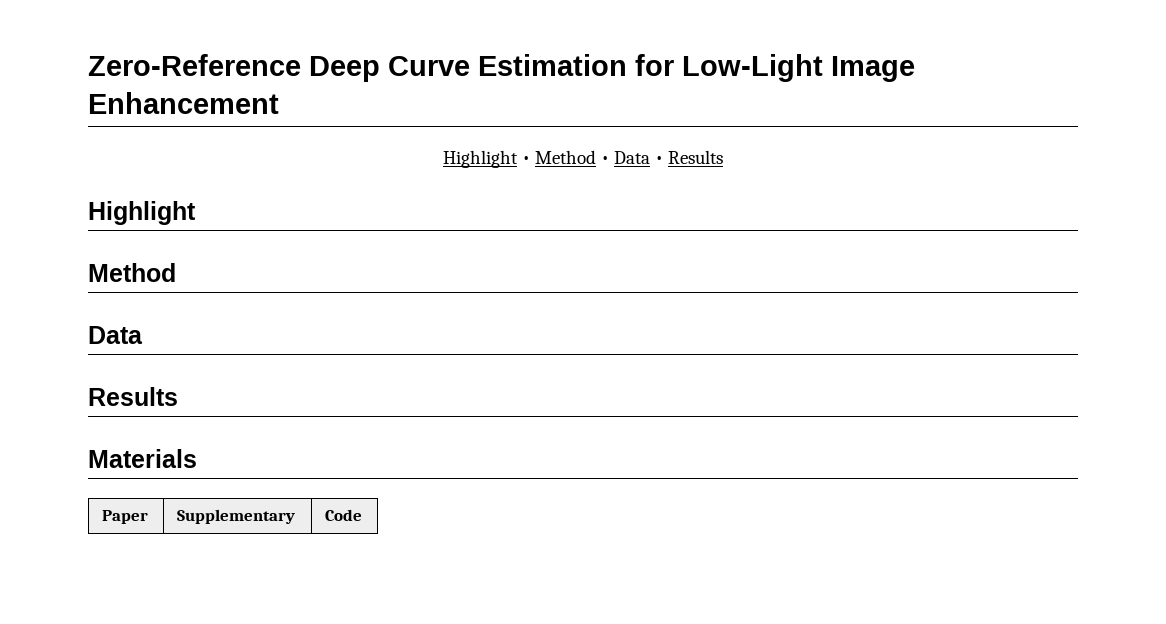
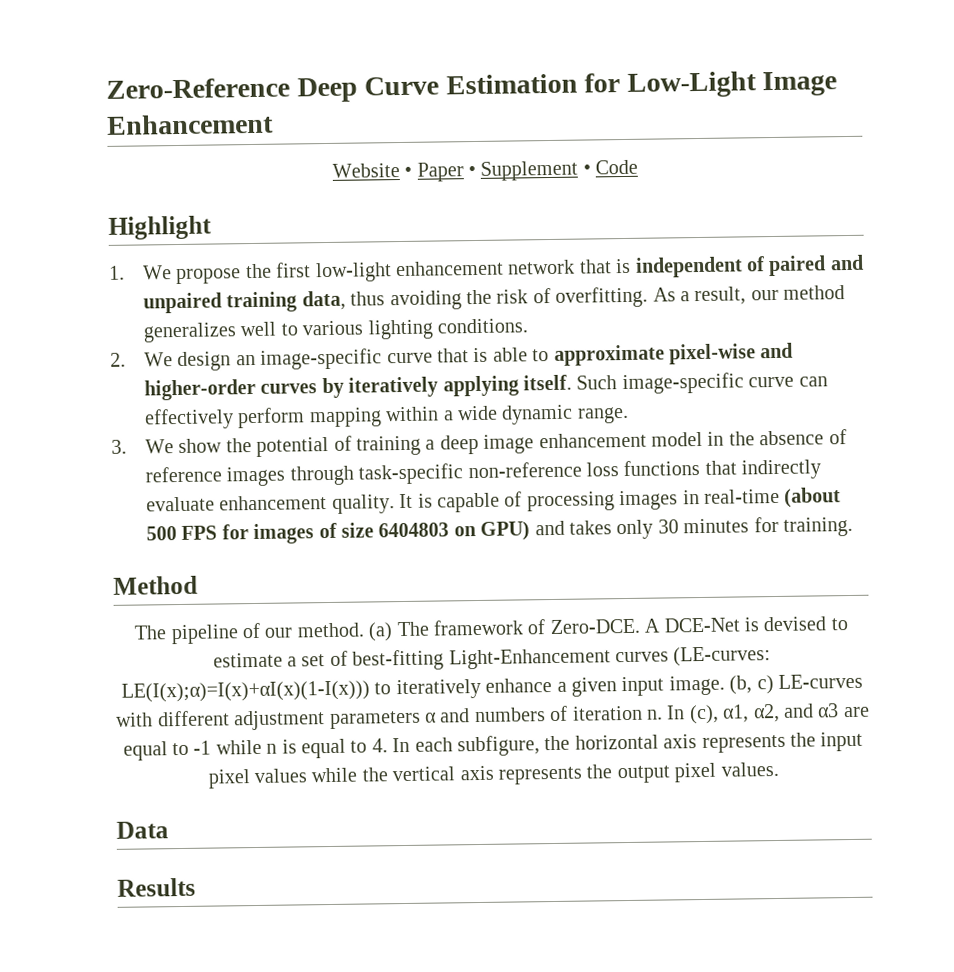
- Highlight • Method • Data • Results
+ Website • Paper • Supplement • Code
  Highlight
+ 1. We propose the first low-light enhancement network that is independent of paired and unpaired training data, thus avoiding the risk of overfitting. As a result, our method generalizes well to various lighting conditions.
+ 2. We design an image-specific curve that is able to approximate pixel-wise and higher-order curves by iteratively applying itself. Such image-specific curve can effectively perform mapping within a wide dynamic range.
+ 3. We show the potential of training a deep image enhancement model in the absence of reference images through task-specific non-reference loss functions that indirectly evaluate enhancement quality. It is capable of processing images in real-time (about 500 FPS for images of size 6404803 on GPU) and takes only 30 minutes for training.
  Method
+ The pipeline of our method. (a) The framework of Zero-DCE. A DCE-Net is devised to estimate a set of best-fitting Light-Enhancement curves (LE-curves: LE(I(x);α)=I(x)+αI(x)(1-I(x))) to iteratively enhance a given input image. (b, c) LE-curves with different adjustment parameters α and numbers of iteration n. In (c), α1, α2, and α3 are equal to -1 while n is equal to 4. In each subfigure, the horizontal axis represents the input pixel values while the vertical axis represents the output pixel values.
  Data
  Results
- Materials
- Paper | Supplementary | Code

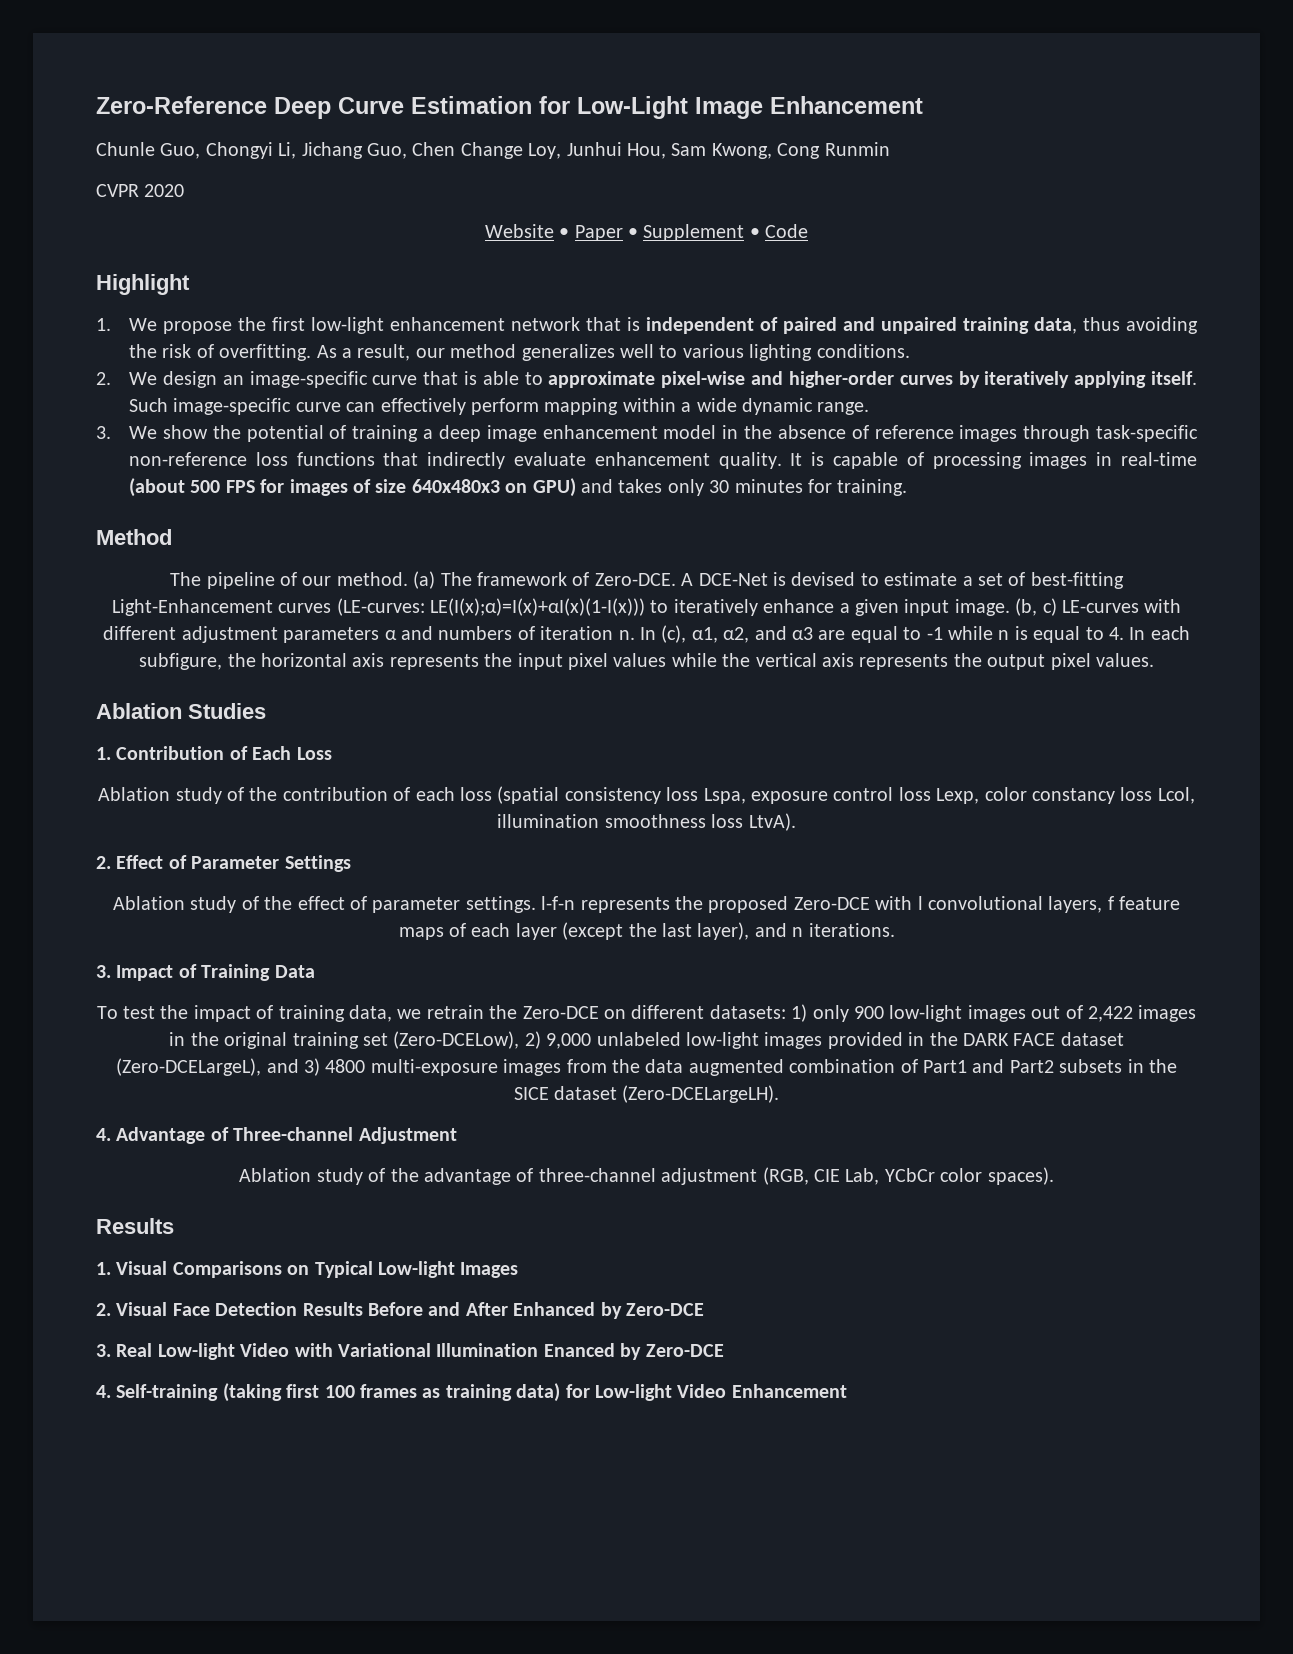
+ Chunle Guo, Chongyi Li, Jichang Guo, Chen Change Loy, Junhui Hou, Sam Kwong, Cong Runmin
+ CVPR 2020
- It is capable of processing images in real-time (about 500 FPS for images of size 6404803 on GPU) and takes only 30 minutes for training.
+ It is capable of processing images in real-time (about 500 FPS for images of size 640x480x3 on GPU) and takes only 30 minutes for training.
- Data
+ Ablation Studies
+ 1. Contribution of Each Loss
+ Ablation study of the contribution of each loss (spatial consistency loss Lspa, exposure control loss Lexp, color constancy loss Lcol, illumination smoothness loss LtvA).
+ 2. Effect of Parameter Settings
+ Ablation study of the effect of parameter settings. l-f-n represents the proposed Zero-DCE with l convolutional layers, f feature maps of each layer (except the last layer), and n iterations.
+ 3. Impact of Training Data
+ To test the impact of training data, we retrain the Zero-DCE on different datasets: 1) only 900 low-light images out of 2,422 images in the original training set (Zero-DCELow), 2) 9,000 unlabeled low-light images provided in the DARK FACE dataset (Zero-DCELargeL), and 3) 4800 multi-exposure images from the data augmented combination of Part1 and Part2 subsets in the SICE dataset (Zero-DCELargeLH).
+ 4. Advantage of Three-channel Adjustment
+ Ablation study of the advantage of three-channel adjustment (RGB, CIE Lab, YCbCr color spaces).
  Results
+ 1. Visual Comparisons on Typical Low-light Images
+ 2. Visual Face Detection Results Before and After Enhanced by Zero-DCE
+ 3. Real Low-light Video with Variational Illumination Enanced by Zero-DCE
+ 4. Self-training (taking first 100 frames as training data) for Low-light Video Enhancement

